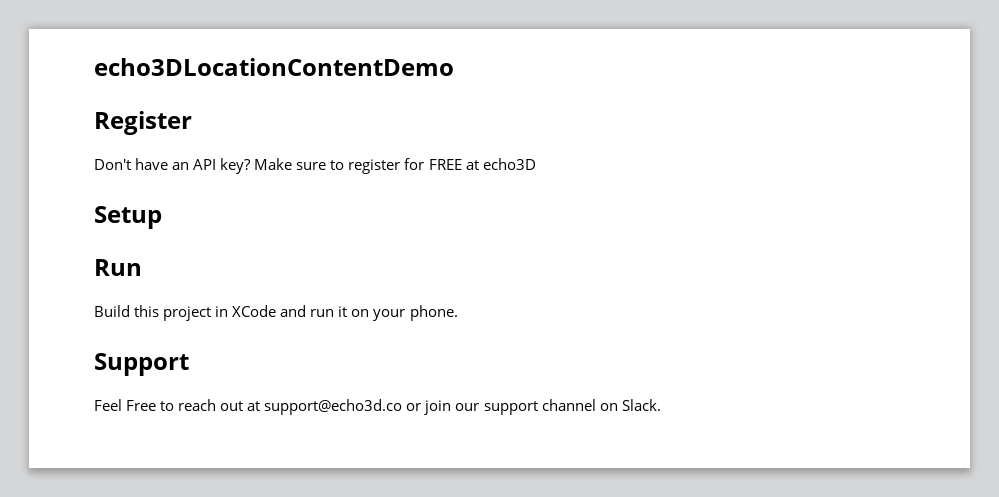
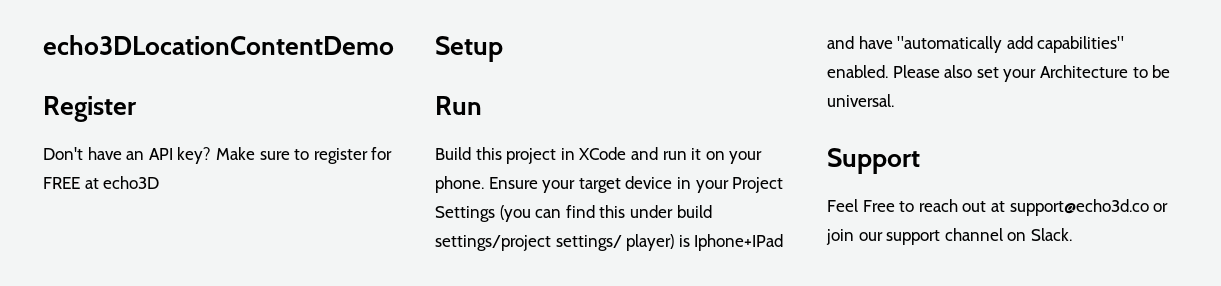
+ Ensure your target device in your Project Settings (you can find this under build settings/project settings/ player) is Iphone+IPad and have "automatically add capabilities" enabled. Please also set your Architecture to be universal.

